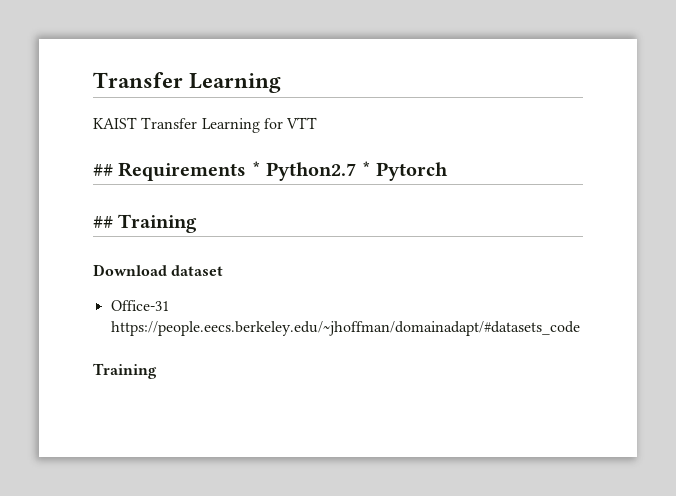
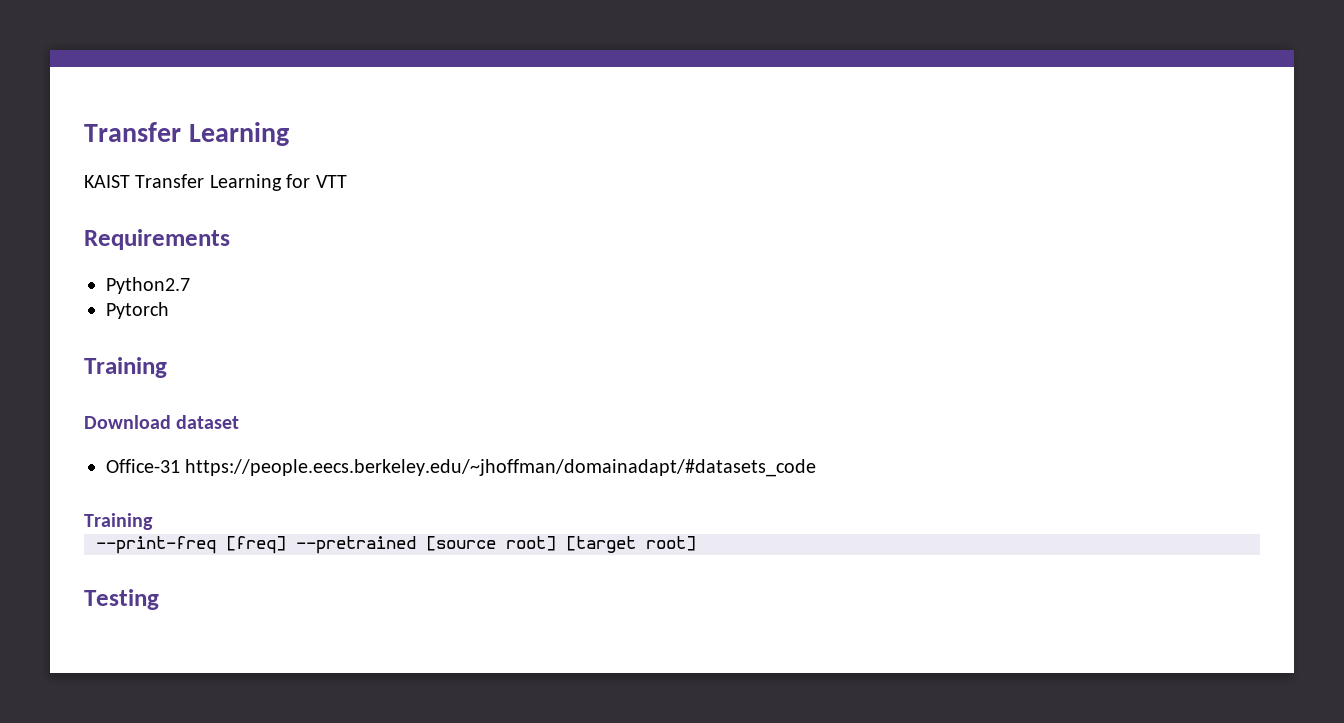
- ## Requirements * Python2.7 * Pytorch
- ## Training
+ Requirements
+ Python2.7
+ Pytorch
+ Training
+ --print-freq [freq] --pretrained [source root] [target root]
+ Testing

